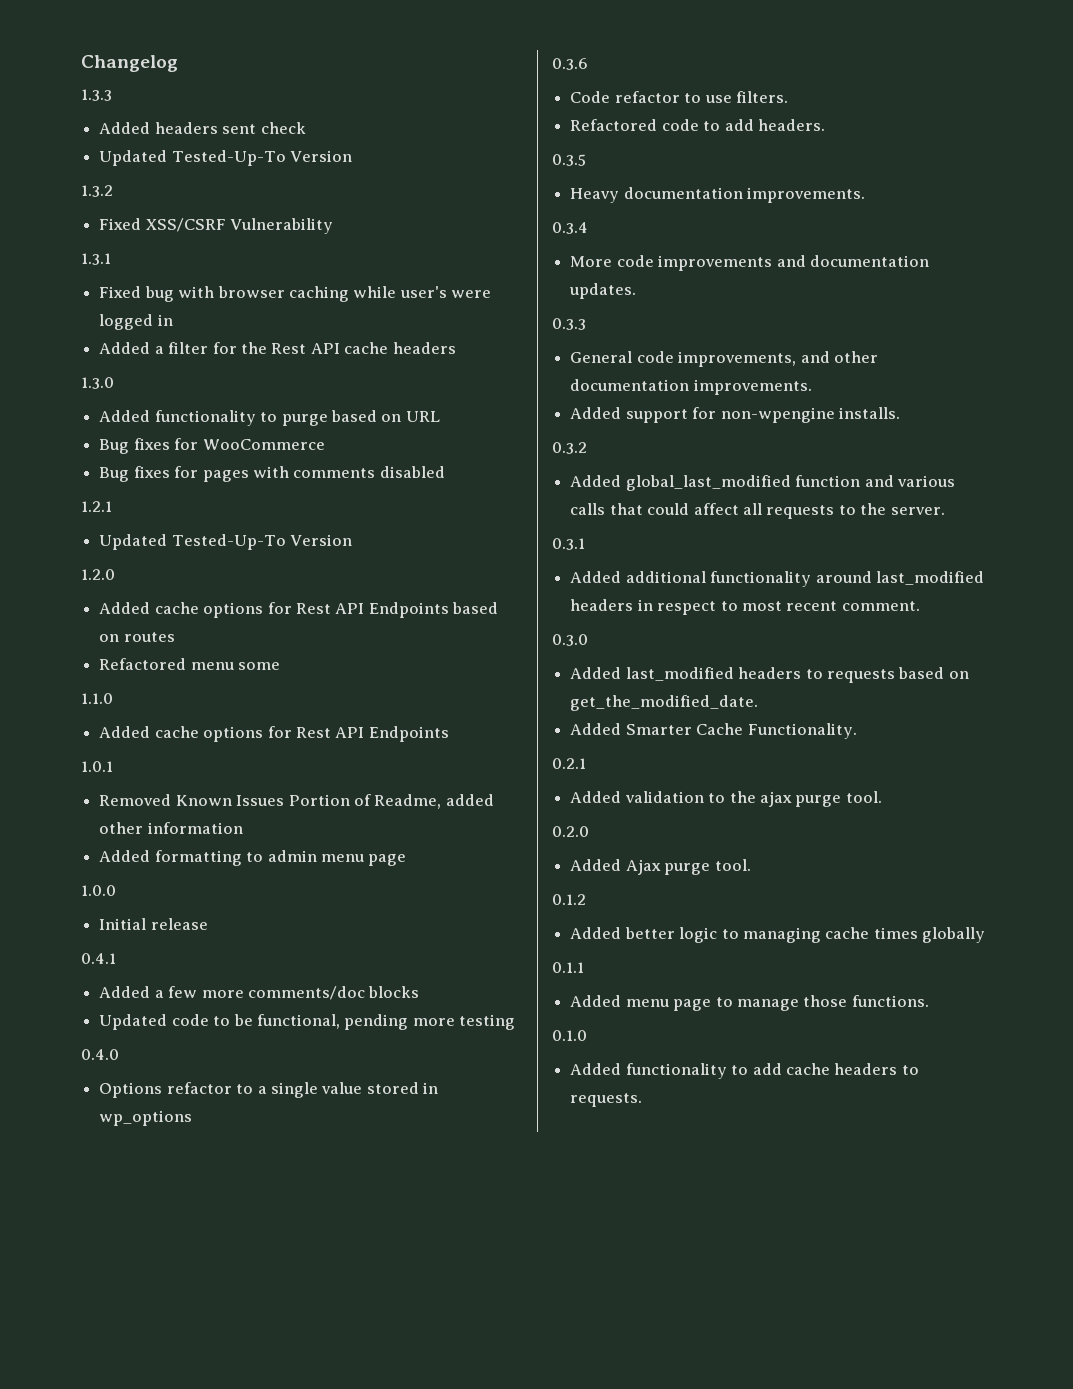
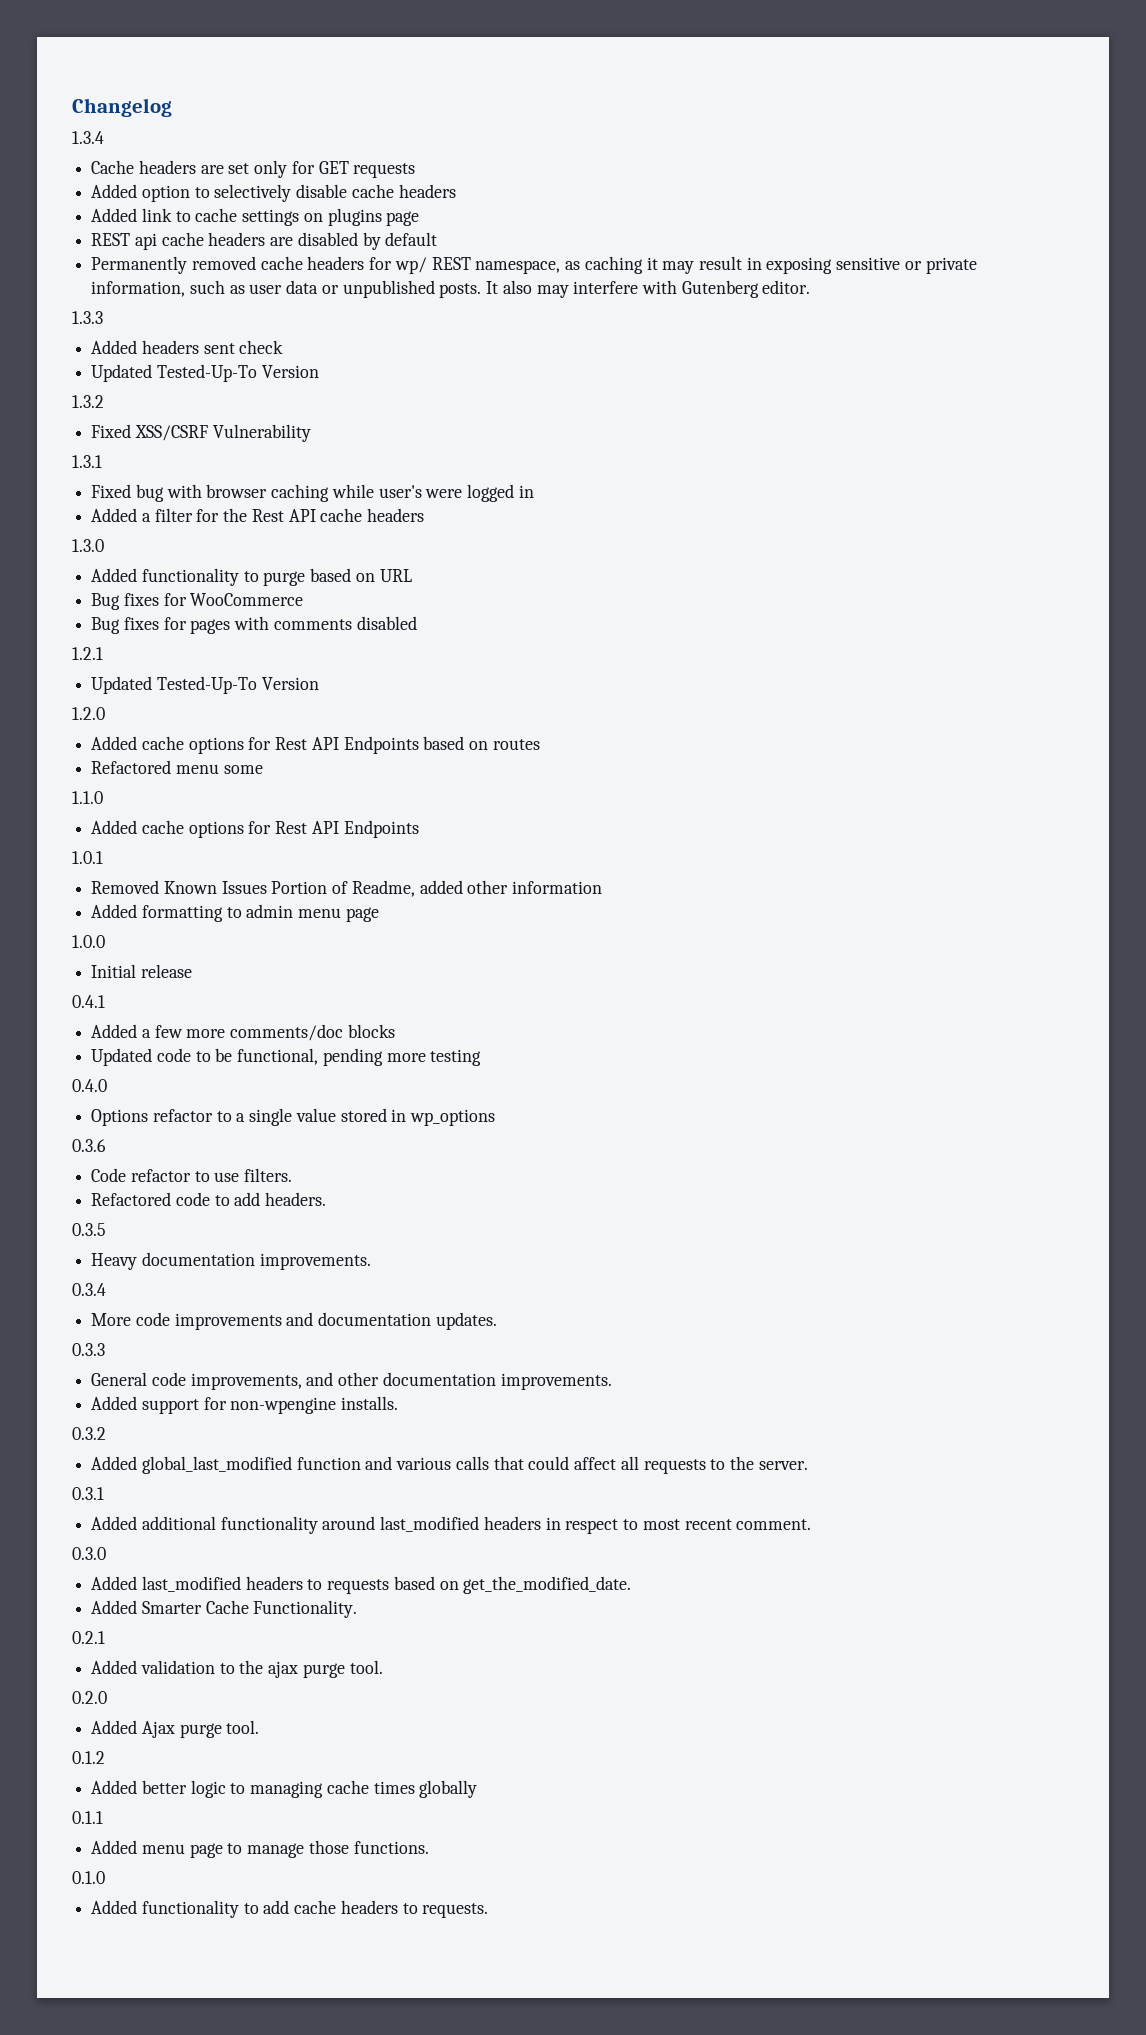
+ 1.3.4
+ Cache headers are set only for GET requests
+ Added option to selectively disable cache headers
+ Added link to cache settings on plugins page
+ REST api cache headers are disabled by default
+ Permanently removed cache headers for wp/ REST namespace, as caching it may result in exposing sensitive or private information, such as user data or unpublished posts. It also may interfere with Gutenberg editor.

